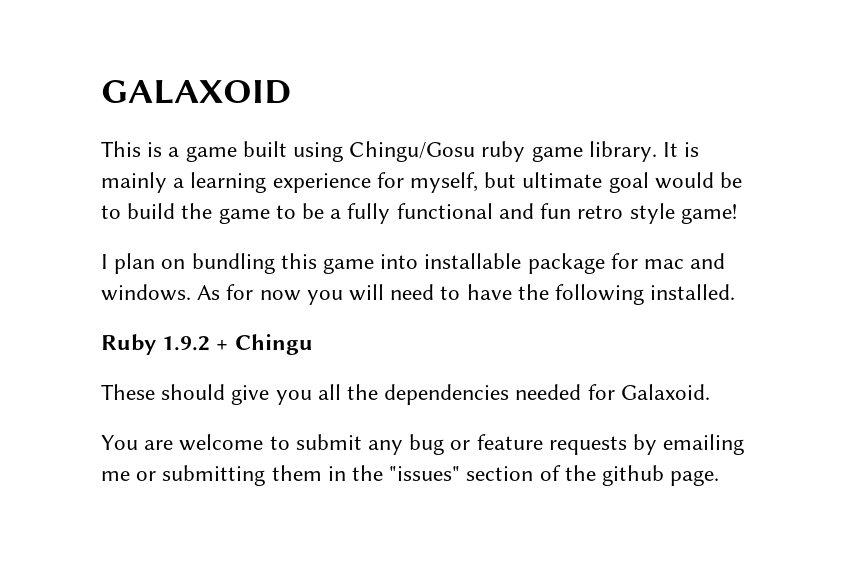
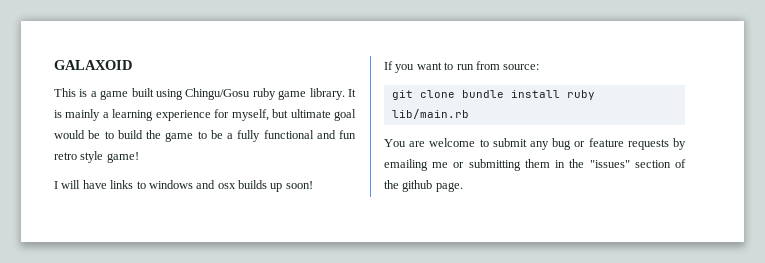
- I plan on bundling this game into installable package for mac and windows. As for now you will need to have the following installed.
- Ruby 1.9.2 + Chingu
- These should give you all the dependencies needed for Galaxoid.
+ I will have links to windows and osx builds up soon!
+ If you want to run from source:
+ git clone bundle install ruby lib/main.rb

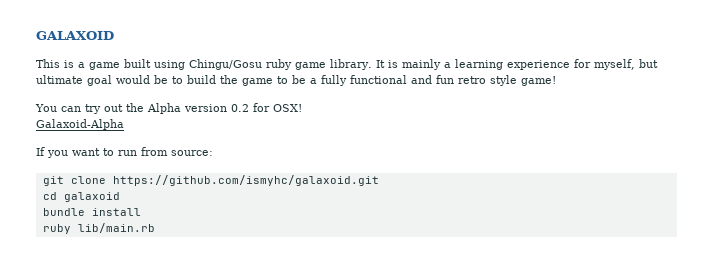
- I will have links to windows and osx builds up soon!
+ You can try out the Alpha version 0.2 for OSX!
+ Galaxoid-Alpha
- git clone bundle install ruby lib/main.rb
+ git clone https://github.com/ismyhc/galaxoid.git
+ cd galaxoid
+ bundle install
+ ruby lib/main.rb
- You are welcome to submit any bug or feature requests by emailing me or submitting them in the "issues" section of the github page.

